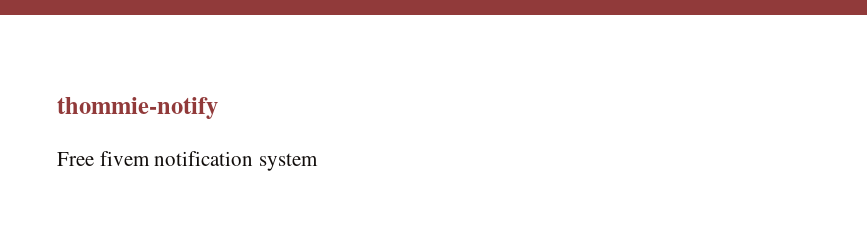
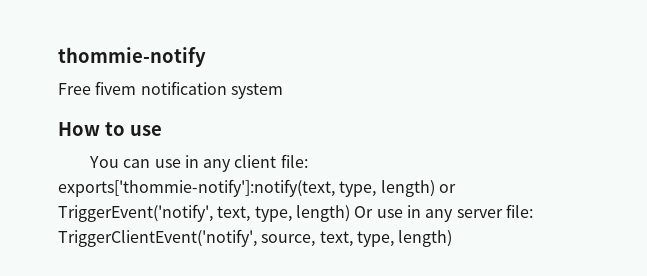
+ How to use
+ You can use in any client file: exports['thommie-notify']:notify(text, type, length) or TriggerEvent('notify', text, type, length) Or use in any server file: TriggerClientEvent('notify', source, text, type, length)

